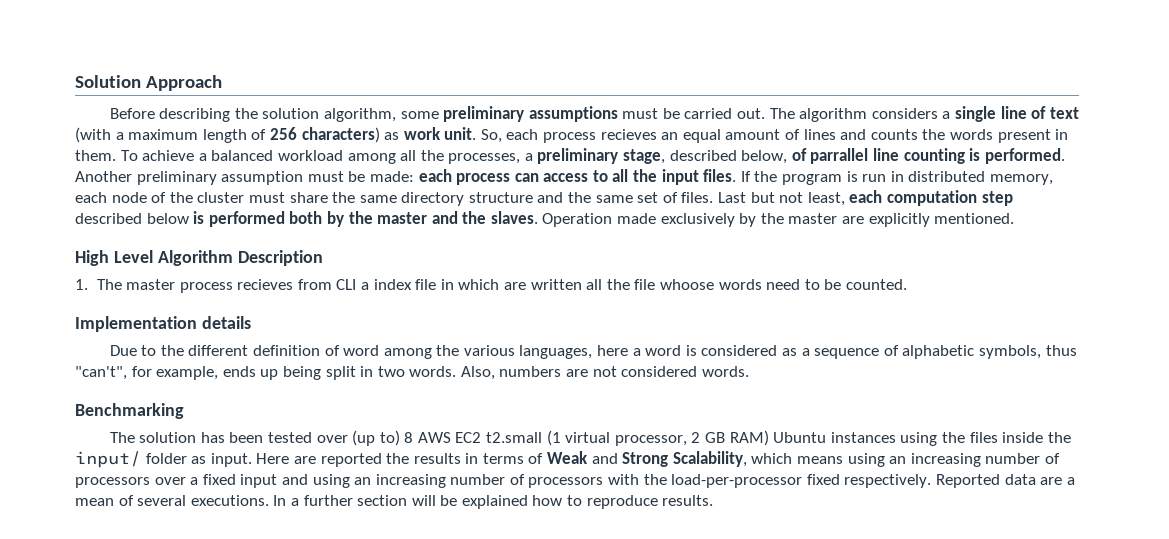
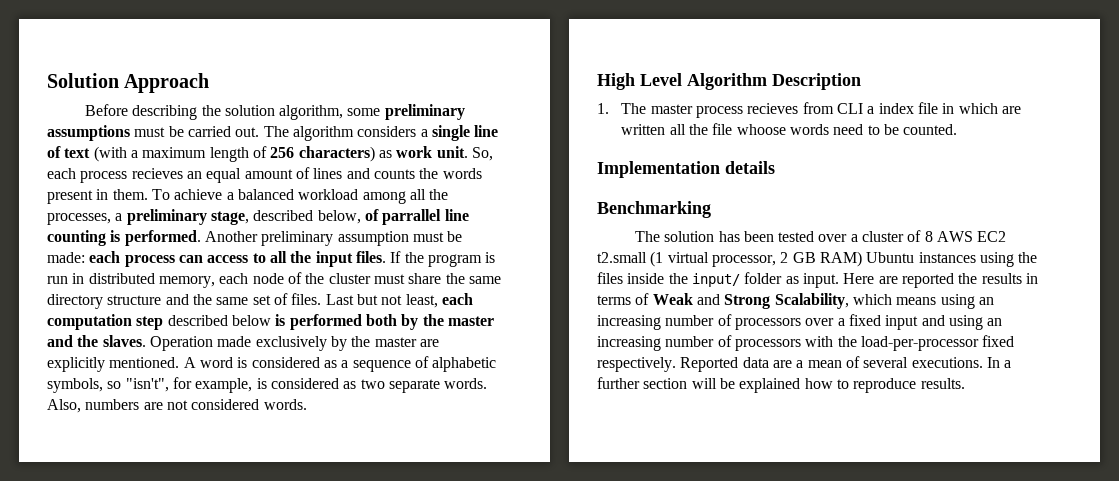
+ A word is considered as a sequence of alphabetic symbols, so "isn't", for example, is considered as two separate words. Also, numbers are not considered words.
- Due to the different definition of word among the various languages, here a word is considered as a sequence of alphabetic symbols, thus "can't", for example, ends up being split in two words. Also, numbers are not considered words.
- The solution has been tested over (up to) 8 AWS EC2 t2.small (1 virtual processor, 2 GB RAM) Ubuntu instances using the files inside the input/ folder as input.
+ The solution has been tested over a cluster of 8 AWS EC2 t2.small (1 virtual processor, 2 GB RAM) Ubuntu instances using the files inside the input/ folder as input.

